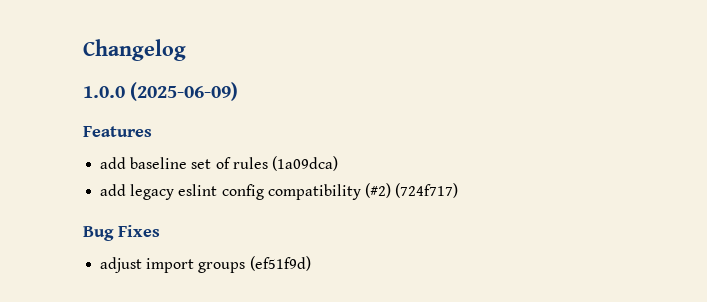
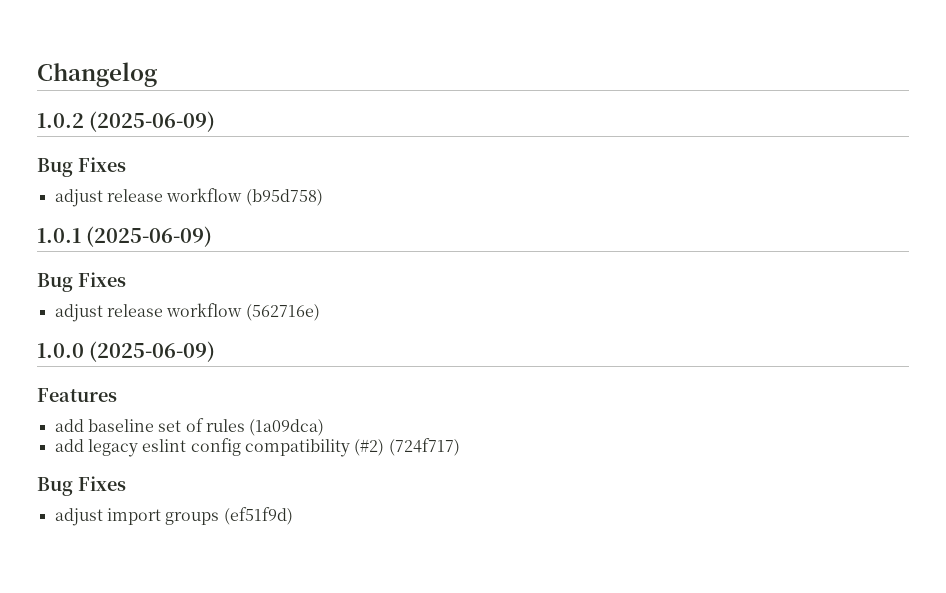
+ 1.0.2 (2025-06-09)
+ Bug Fixes
+ adjust release workflow (b95d758)
+ 1.0.1 (2025-06-09)
+ Bug Fixes
+ adjust release workflow (562716e)

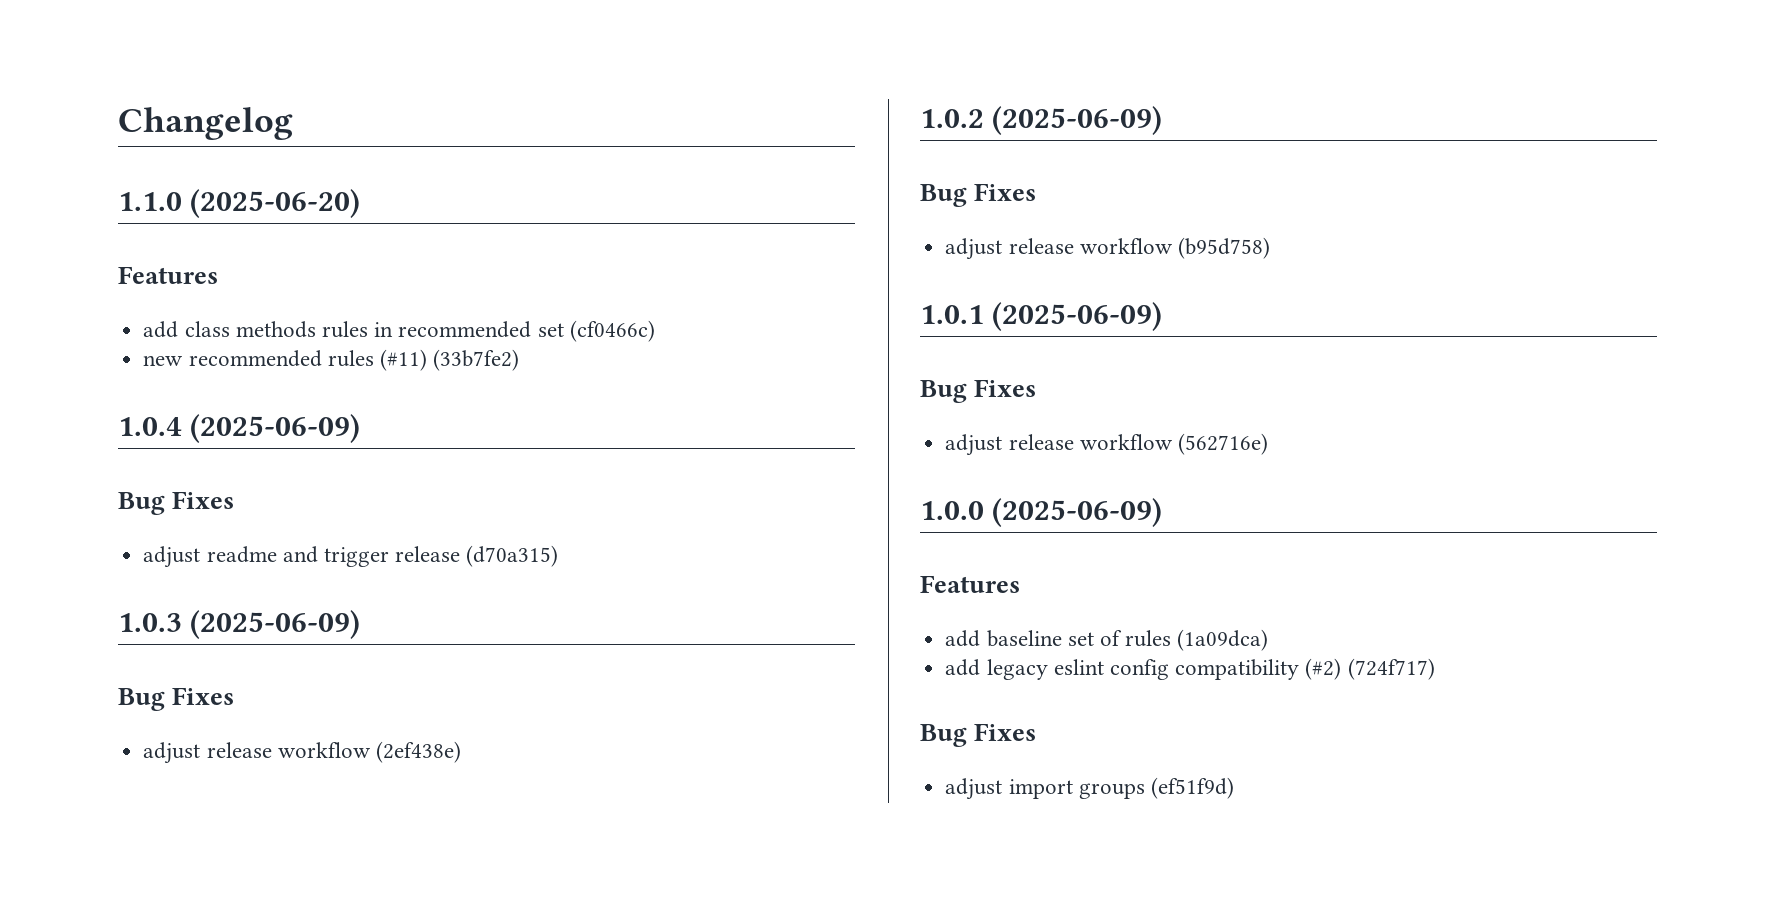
+ 1.1.0 (2025-06-20)
+ Features
+ add class methods rules in recommended set (cf0466c)
+ new recommended rules (#11) (33b7fe2)
+ 1.0.4 (2025-06-09)
+ Bug Fixes
+ adjust readme and trigger release (d70a315)
+ 1.0.3 (2025-06-09)
+ Bug Fixes
+ adjust release workflow (2ef438e)

